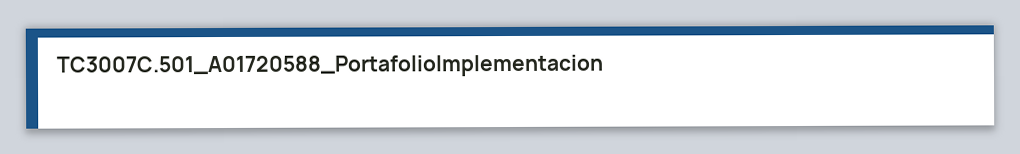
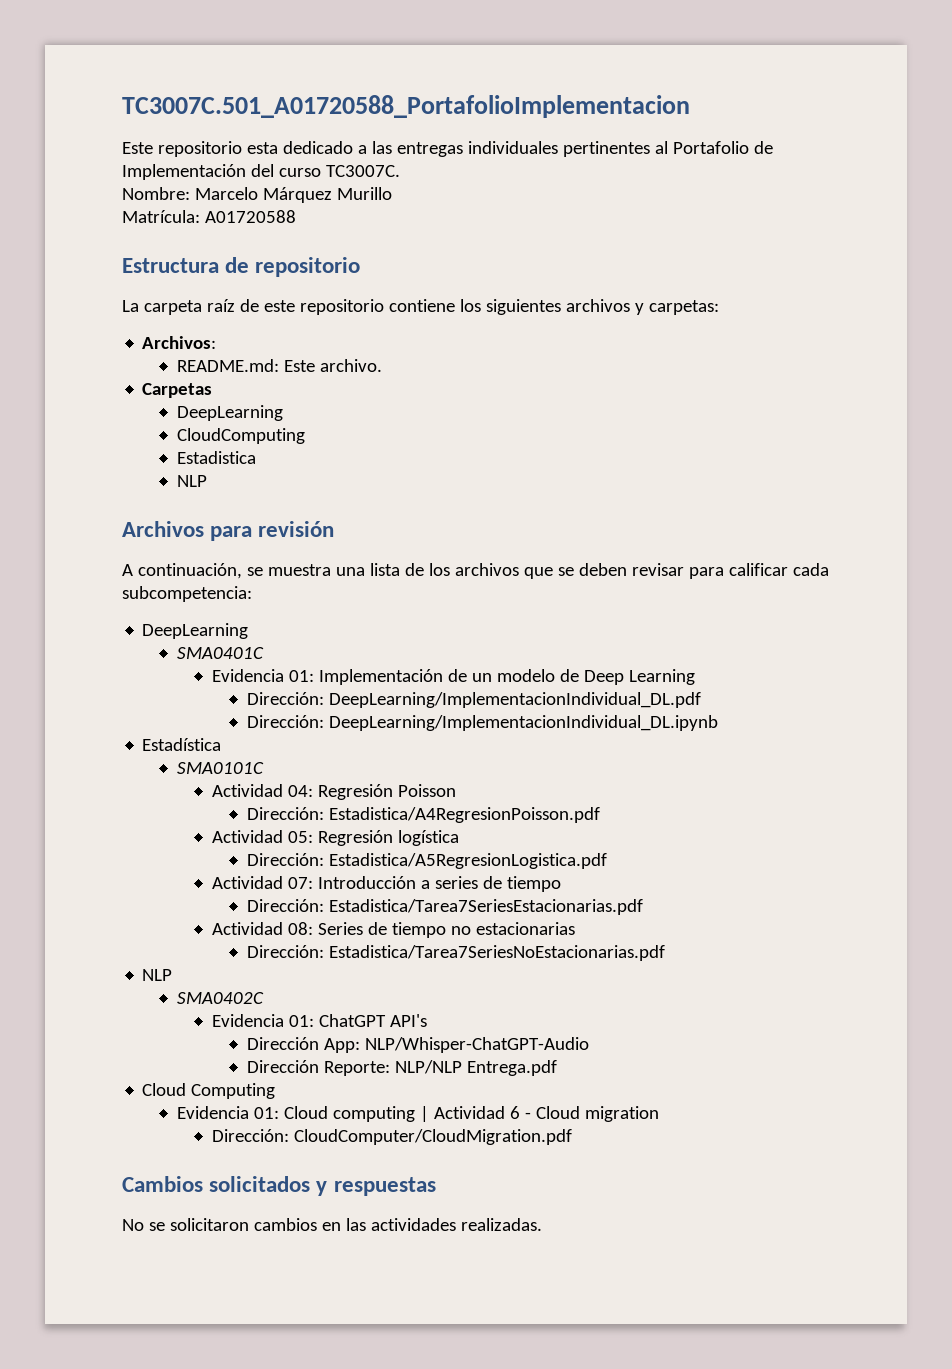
+ Este repositorio esta dedicado a las entregas individuales pertinentes al Portafolio de Implementación del curso TC3007C.
+ Nombre: Marcelo Márquez Murillo
+ Matrícula: A01720588
+ Estructura de repositorio
+ La carpeta raíz de este repositorio contiene los siguientes archivos y carpetas:
+ Archivos:
+ README.md: Este archivo.
+ Carpetas
+ DeepLearning
+ CloudComputing
+ Estadistica
+ NLP
+ Archivos para revisión
+ A continuación, se muestra una lista de los archivos que se deben revisar para calificar cada subcompetencia:
+ DeepLearning
+ SMA0401C
+ Evidencia 01: Implementación de un modelo de Deep Learning
+ Dirección: DeepLearning/ImplementacionIndividual_DL.pdf
+ Dirección: DeepLearning/ImplementacionIndividual_DL.ipynb
+ Estadística
+ SMA0101C
+ Actividad 04: Regresión Poisson
+ Dirección: Estadistica/A4RegresionPoisson.pdf
+ Actividad 05: Regresión logística
+ Dirección: Estadistica/A5RegresionLogistica.pdf
+ Actividad 07: Introducción a series de tiempo
+ Dirección: Estadistica/Tarea7SeriesEstacionarias.pdf
+ Actividad 08: Series de tiempo no estacionarias
+ Dirección: Estadistica/Tarea7SeriesNoEstacionarias.pdf
+ NLP
+ SMA0402C
+ Evidencia 01: ChatGPT API's
+ Dirección App: NLP/Whisper-ChatGPT-Audio
+ Dirección Reporte: NLP/NLP Entrega.pdf
+ Cloud Computing
+ Evidencia 01: Cloud computing | Actividad 6 - Cloud migration
+ Dirección: CloudComputer/CloudMigration.pdf
+ Cambios solicitados y respuestas
+ No se solicitaron cambios en las actividades realizadas.

